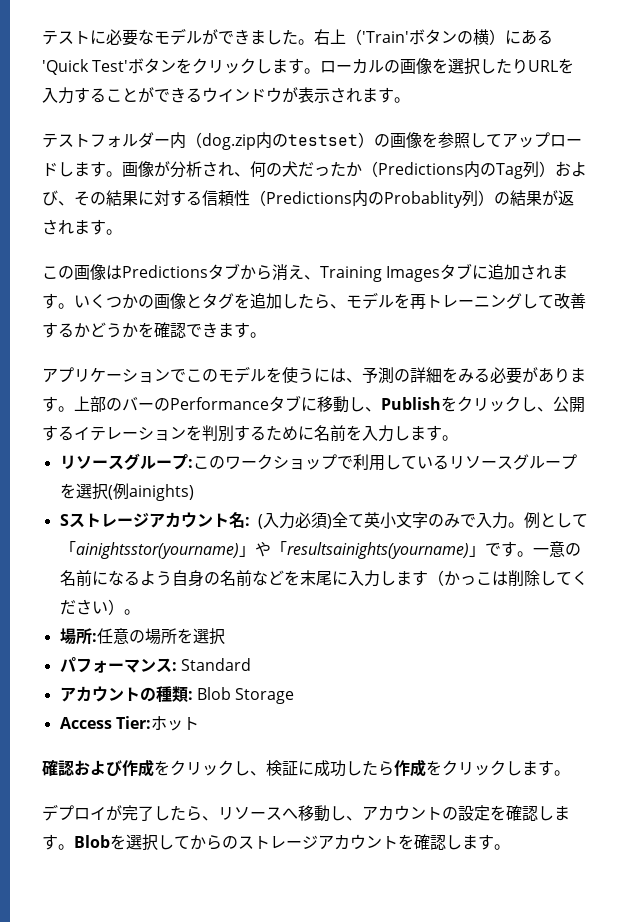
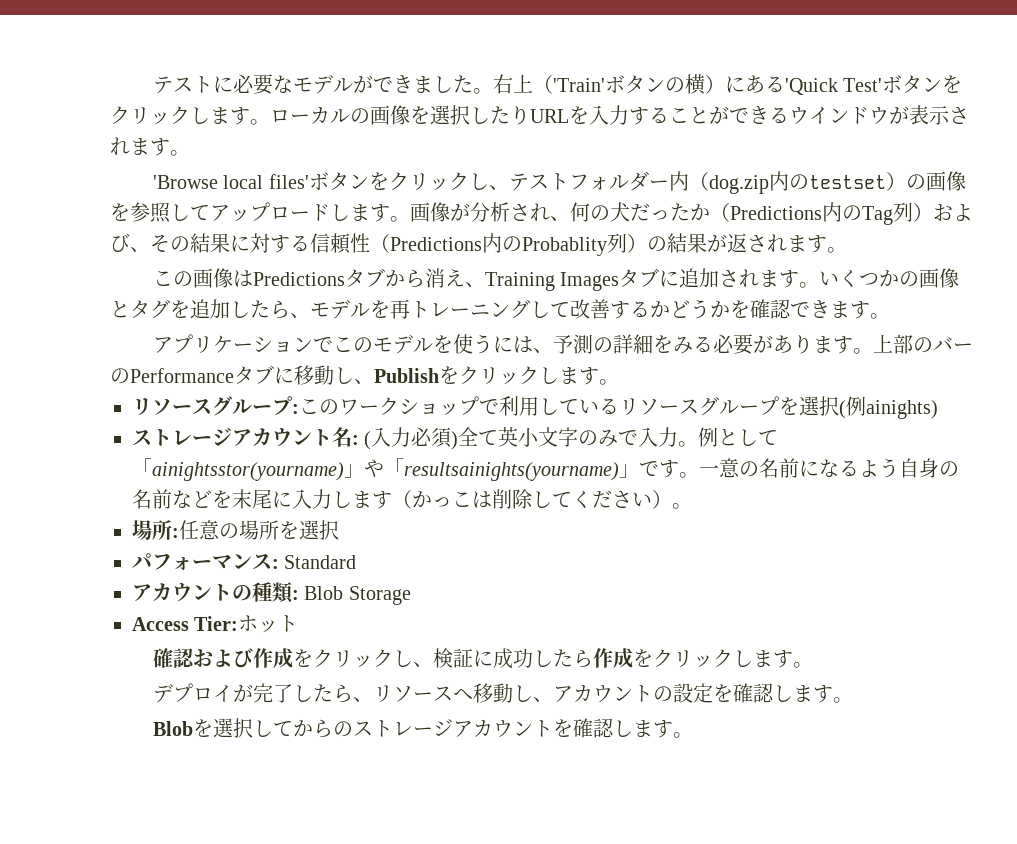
- テストフォルダー内（dog.zip内のtestset）の画像を参照してアップロードします。
+ 'Browse local files'ボタンをクリックし、テストフォルダー内（dog.zip内のtestset）の画像を参照してアップロードします。
- 上部のバーのPerformanceタブに移動し、Publishをクリックし、公開するイテレーションを判別するために名前を入力します。
+ 上部のバーのPerformanceタブに移動し、Publishをクリックします。
- Sストレージアカウント名: (入力必須)全て英小文字のみで入力。
+ ストレージアカウント名: (入力必須)全て英小文字のみで入力。
- デプロイが完了したら、リソースへ移動し、アカウントの設定を確認します。Blobを選択してからのストレージアカウントを確認します。
+ デプロイが完了したら、リソースへ移動し、アカウントの設定を確認します。
+ Blobを選択してからのストレージアカウントを確認します。

